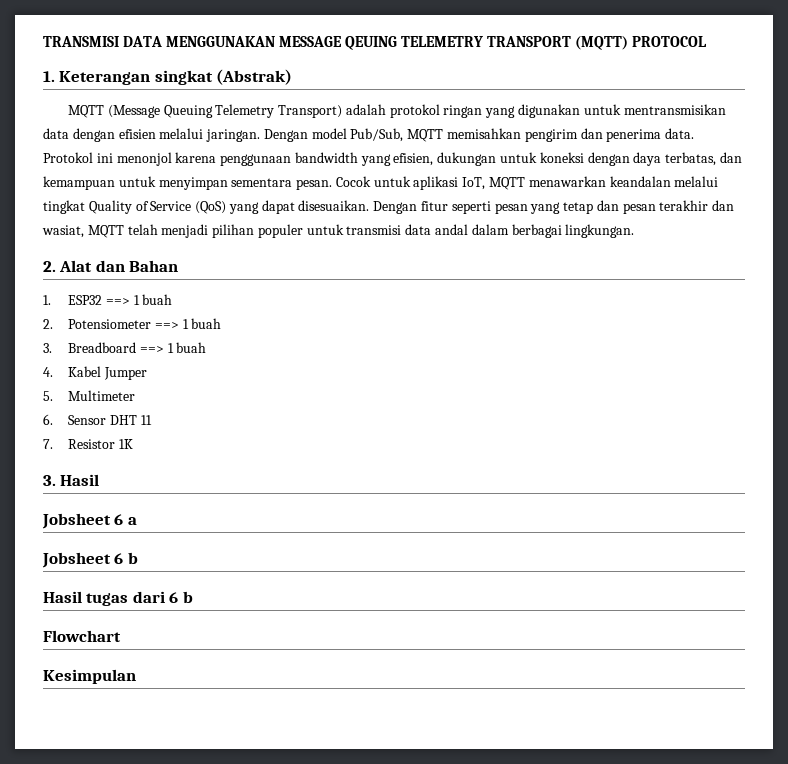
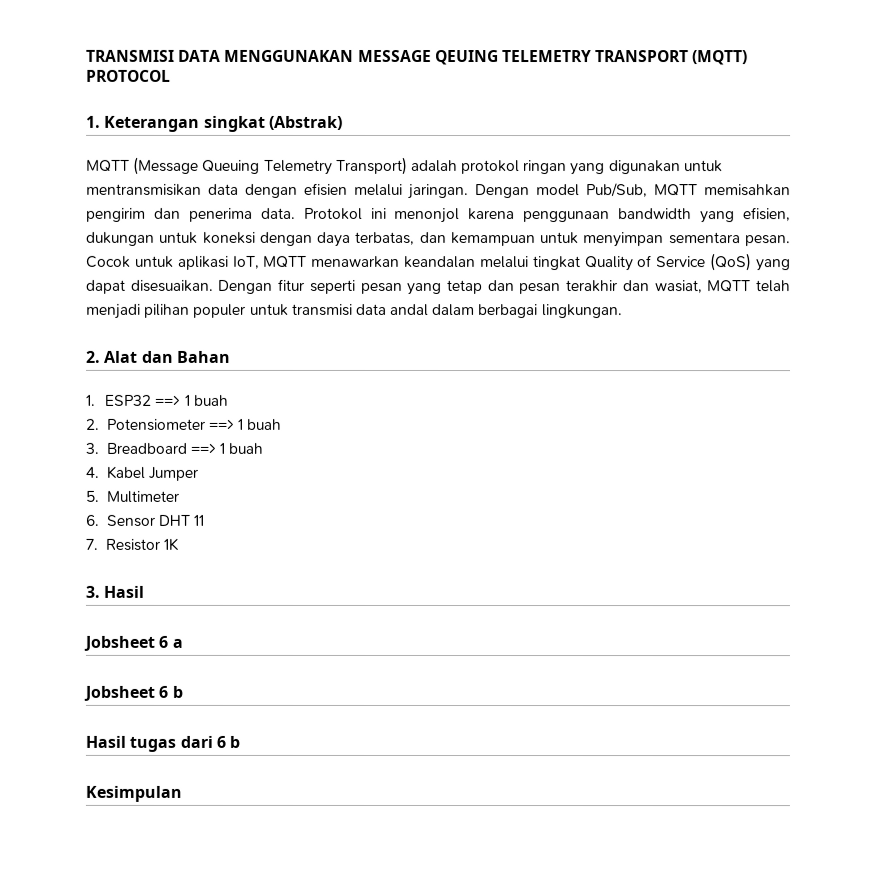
- Flowchart

